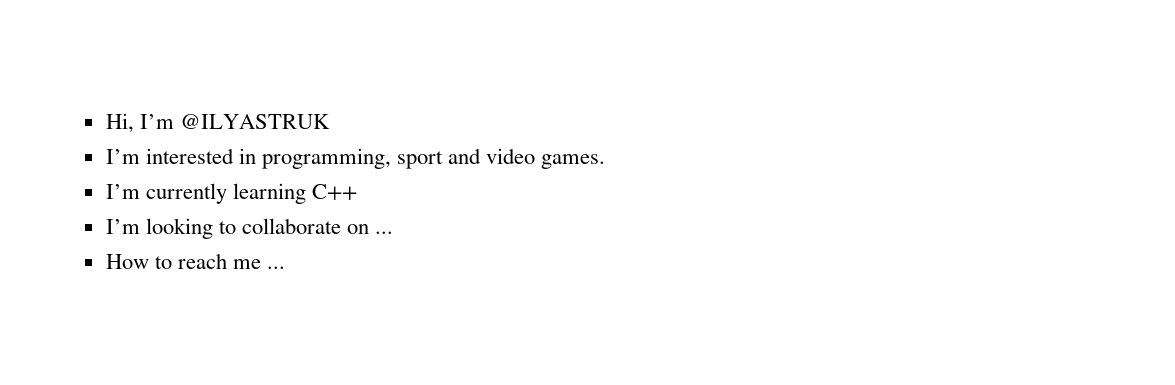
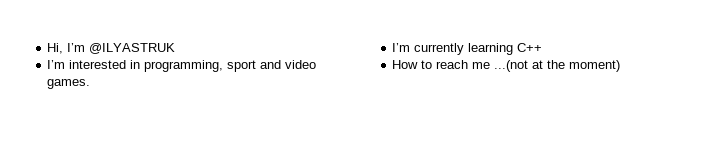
- I’m looking to collaborate on ...
- How to reach me ...
+ How to reach me ...(not at the moment)

